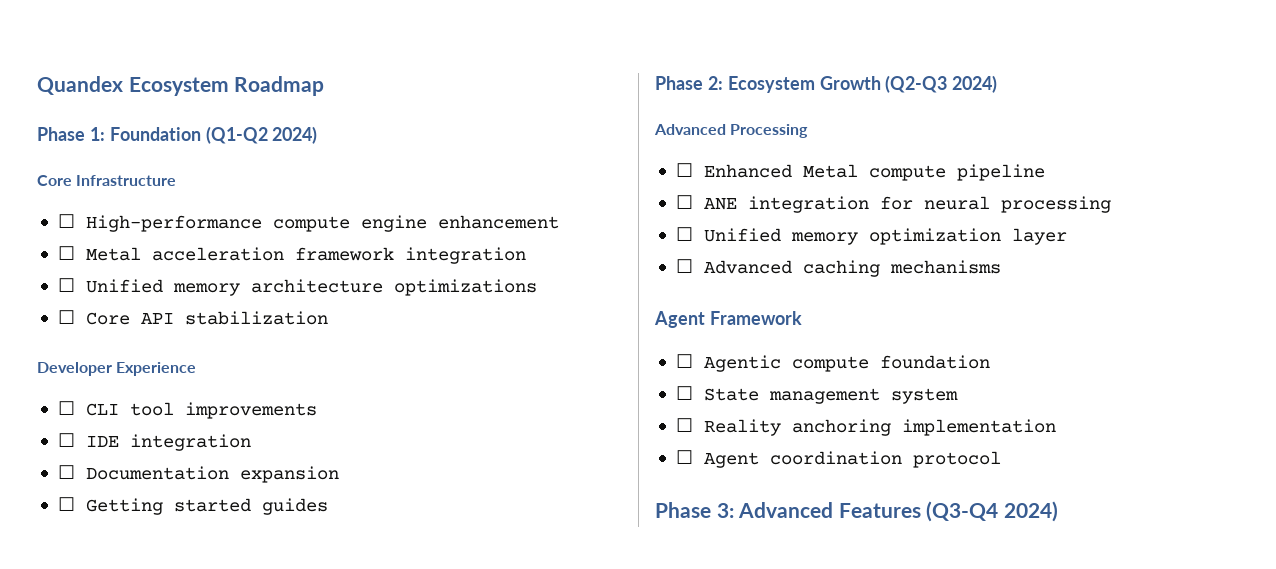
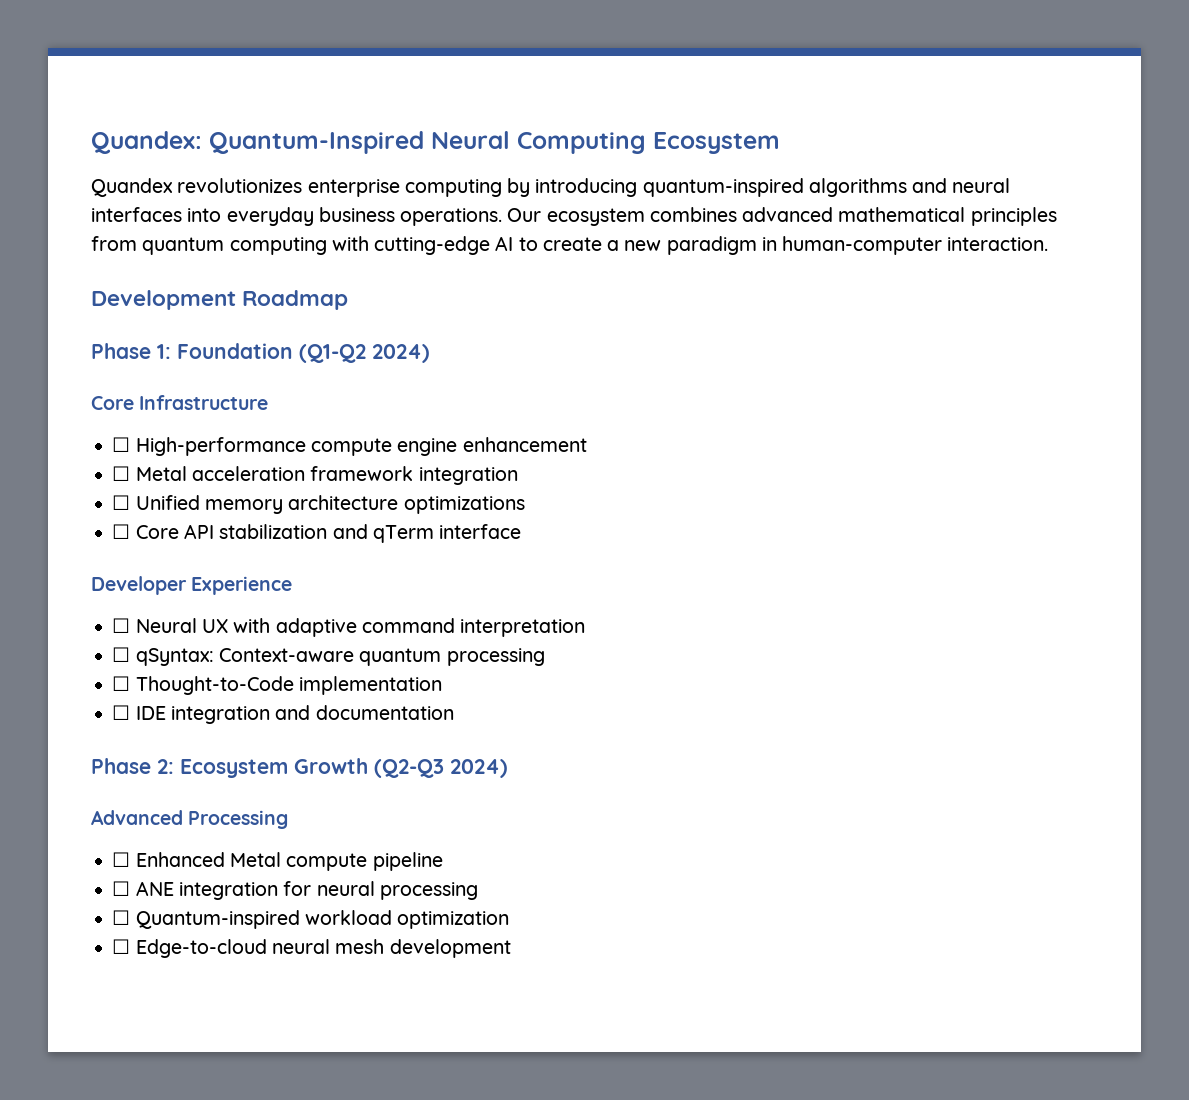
- Quandex Ecosystem Roadmap
+ Quandex: Quantum-Inspired Neural Computing Ecosystem
+ Quandex revolutionizes enterprise computing by introducing quantum-inspired algorithms and neural interfaces into everyday business operations. Our ecosystem combines advanced mathematical principles from quantum computing with cutting-edge AI to create a new paradigm in human-computer interaction.
+ Development Roadmap
- ☐ Core API stabilization
+ ☐ Core API stabilization and qTerm interface
- ☐ CLI tool improvements
- ☐ IDE integration
- ☐ Documentation expansion
- ☐ Getting started guides
+ ☐ Neural UX with adaptive command interpretation
+ ☐ qSyntax: Context-aware quantum processing
+ ☐ Thought-to-Code implementation
+ ☐ IDE integration and documentation
- ☐ Unified memory optimization layer
- ☐ Advanced caching mechanisms
- Agent Framework
- ☐ Agentic compute foundation
- ☐ State management system
- ☐ Reality anchoring implementation
- ☐ Agent coordination protocol
- Phase 3: Advanced Features (Q3-Q4 2024)
+ ☐ Quantum-inspired workload optimization
+ ☐ Edge-to-cloud neural mesh development

